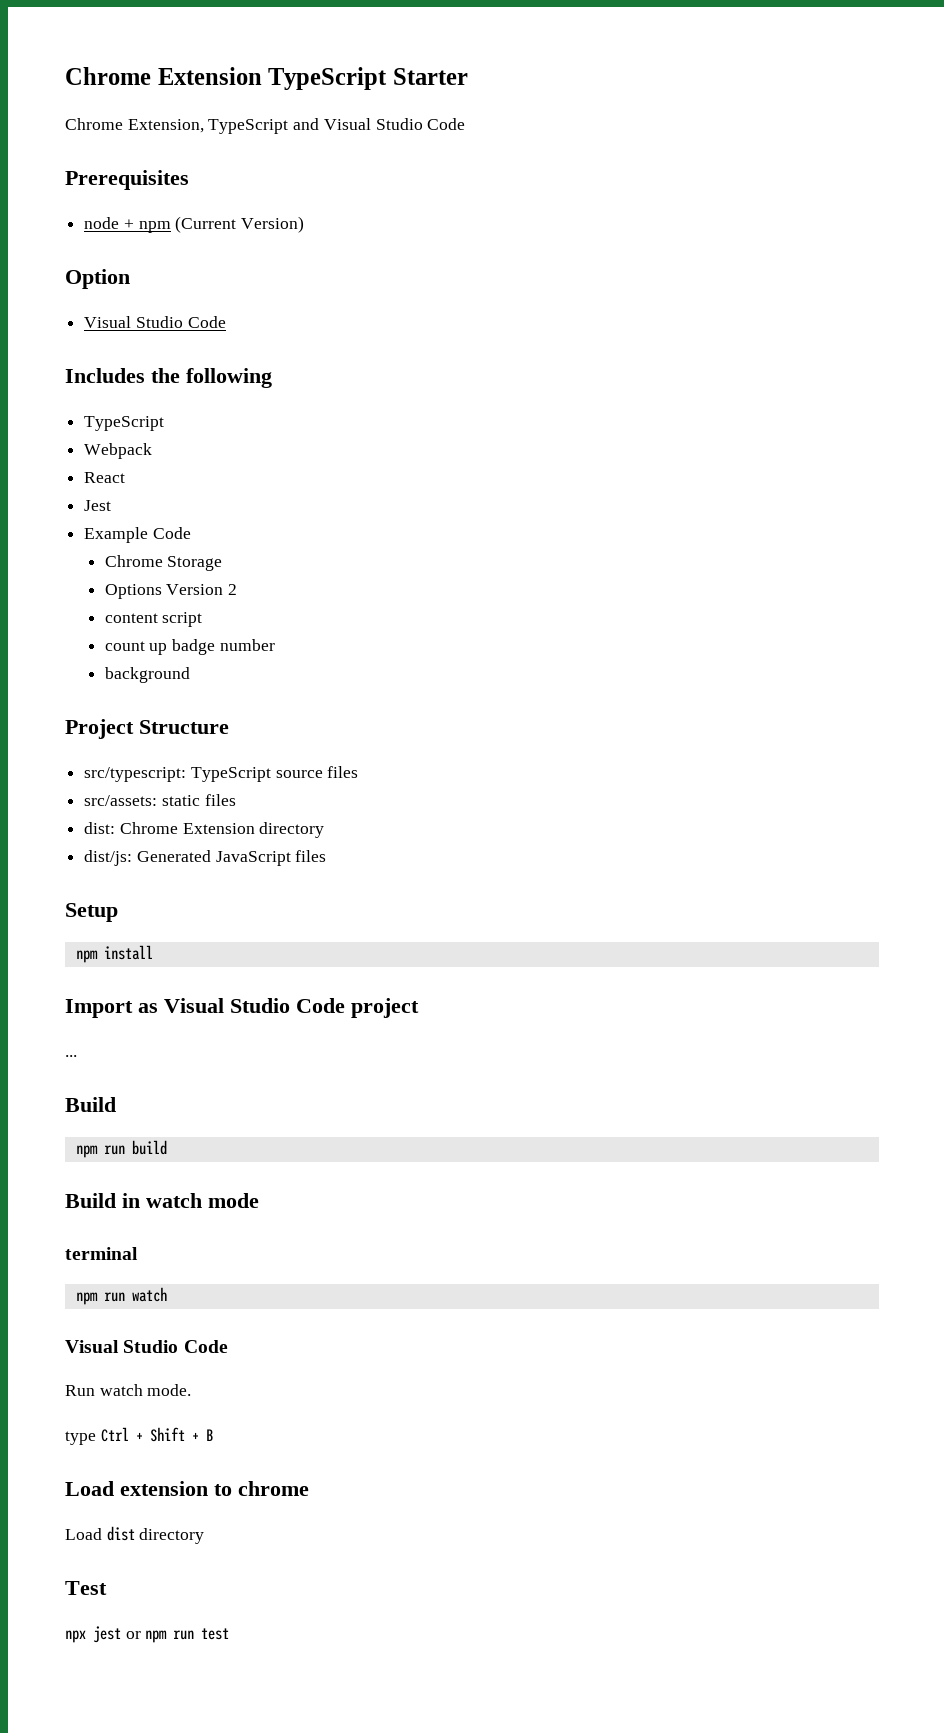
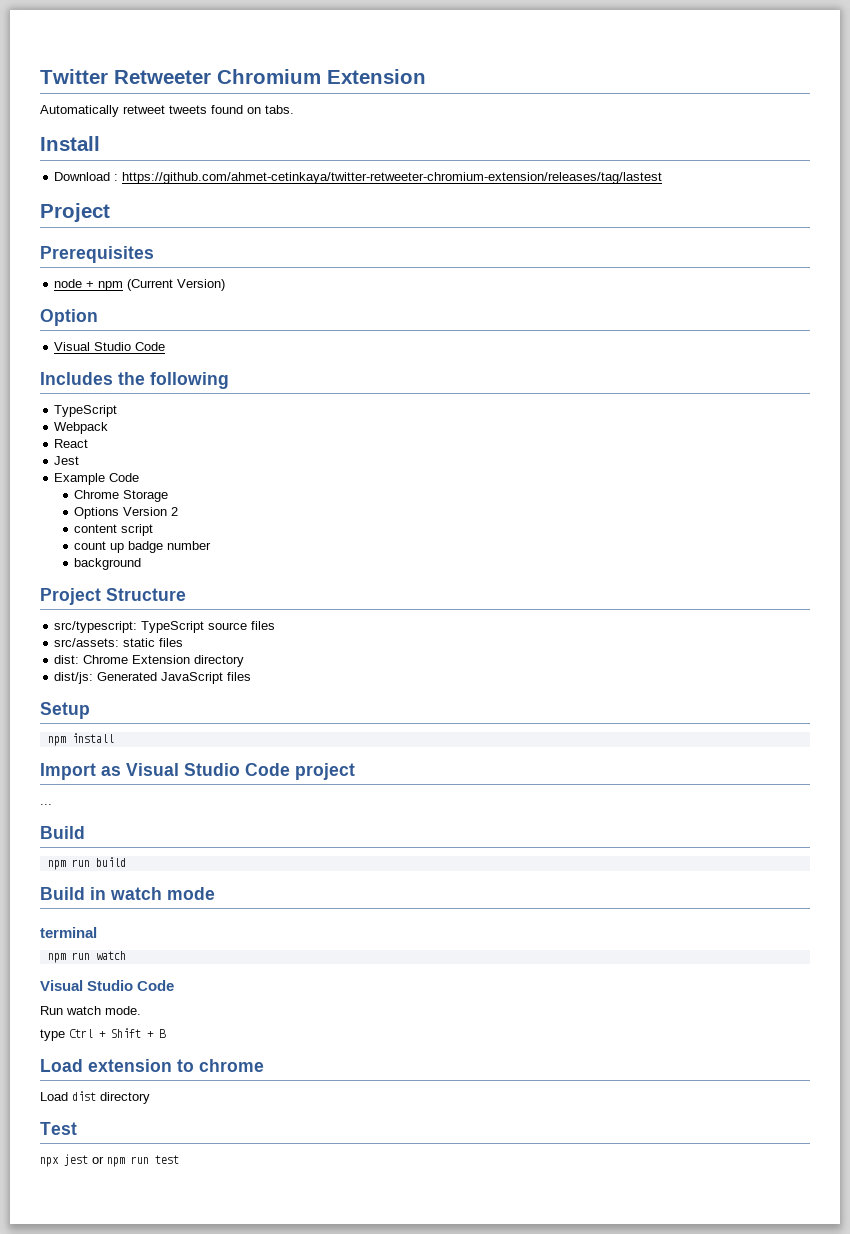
- Chrome Extension TypeScript Starter
- Chrome Extension, TypeScript and Visual Studio Code
+ Twitter Retweeter Chromium Extension
+ Automatically retweet tweets found on tabs.
+ Install
+ Download : https://github.com/ahmet-cetinkaya/twitter-retweeter-chromium-extension/releases/tag/lastest
+ Project

